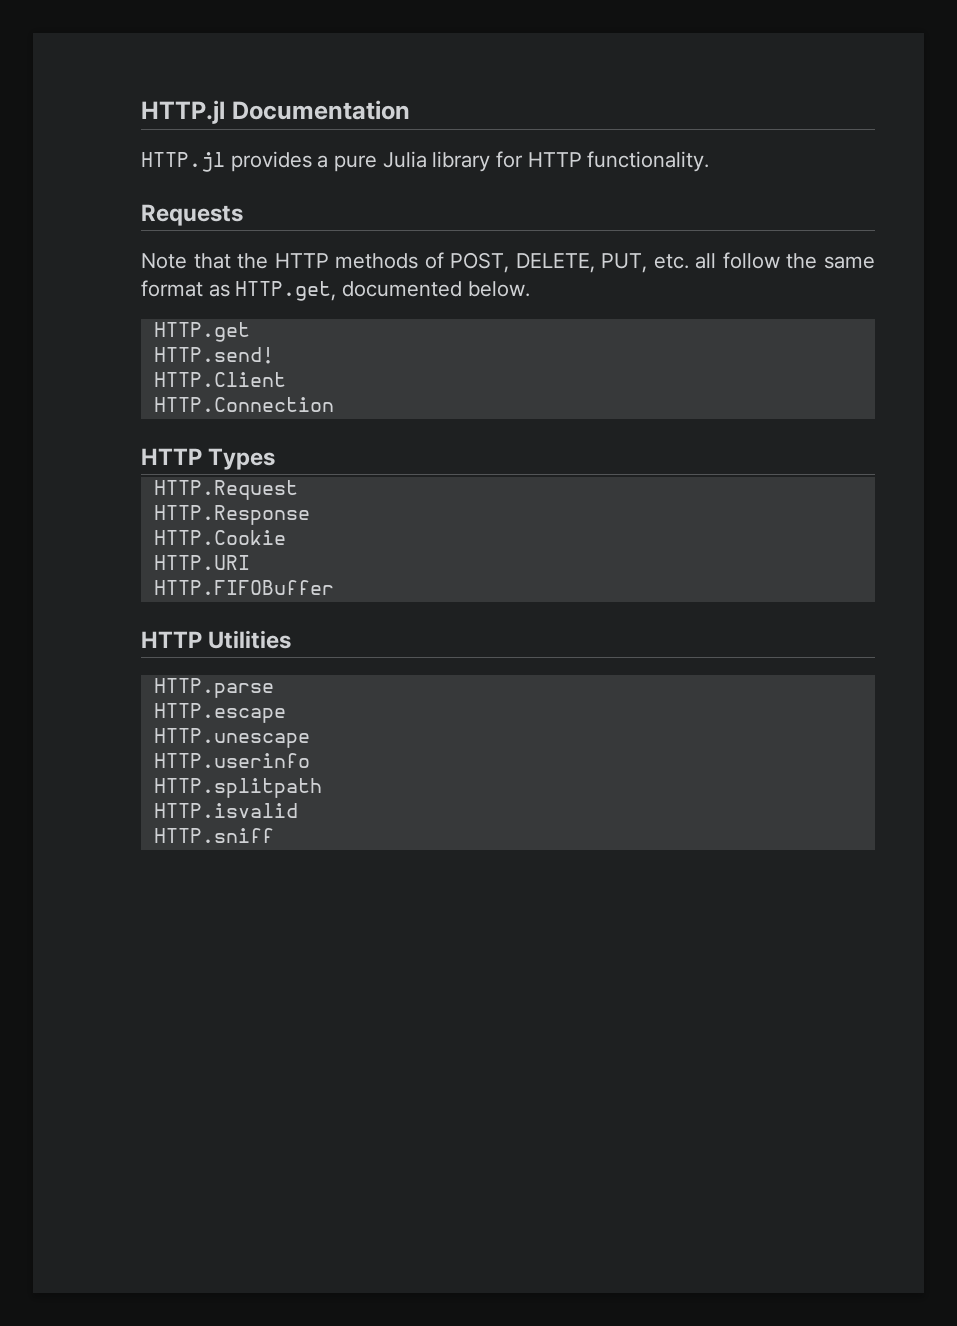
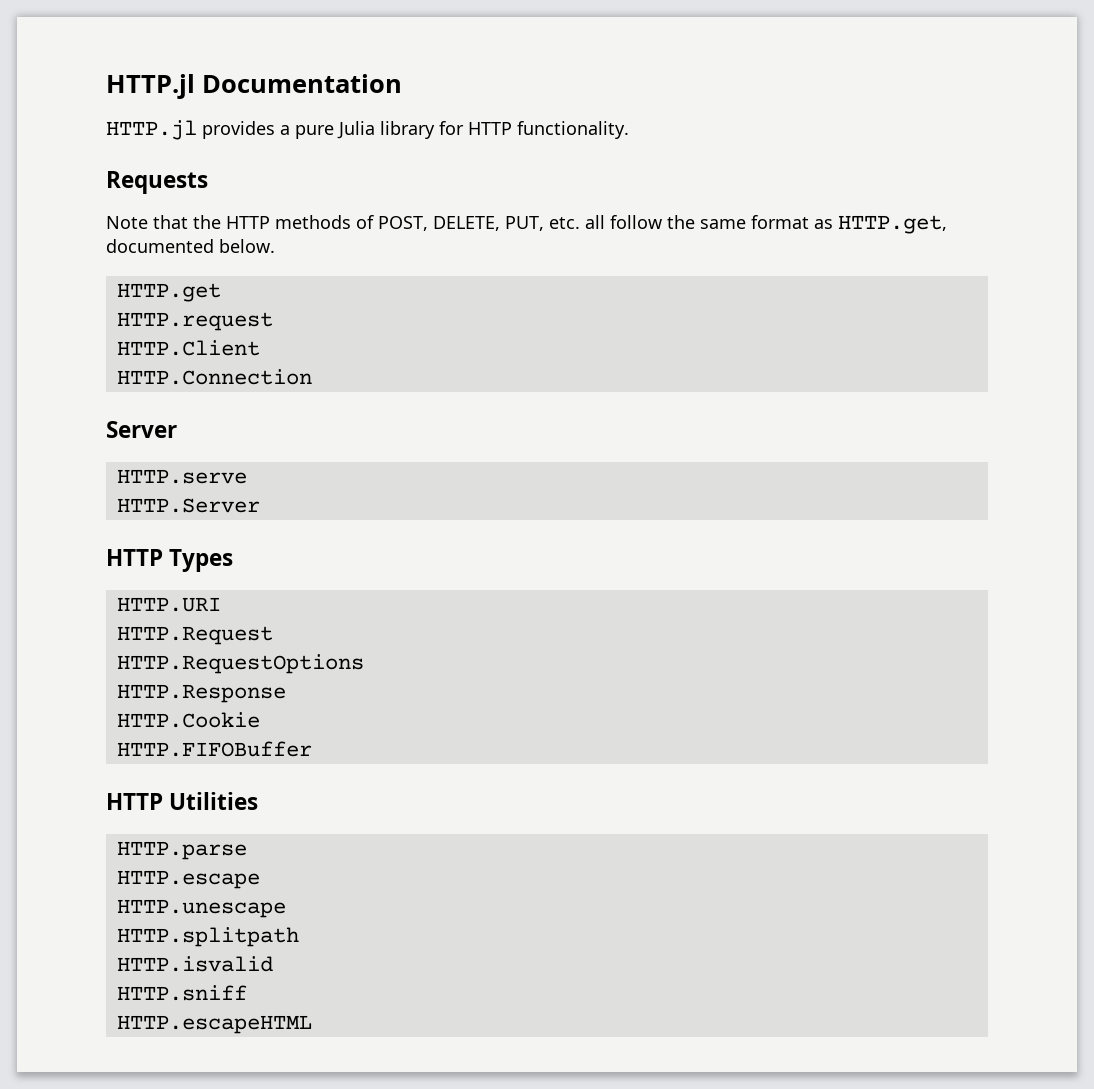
- HTTP.send!
+ HTTP.request
+ Server
+ HTTP.serve
+ HTTP.Server
+ HTTP.URI
+ HTTP.RequestOptions
- HTTP.URI
- HTTP.userinfo
+ HTTP.escapeHTML

